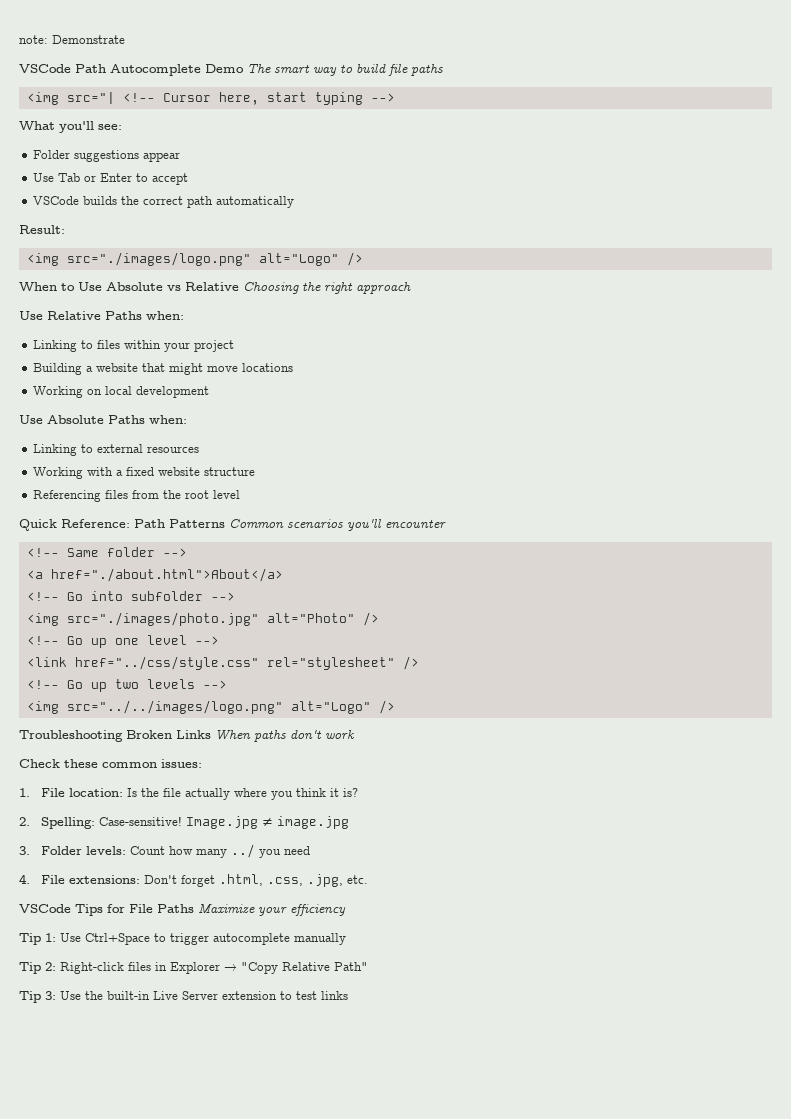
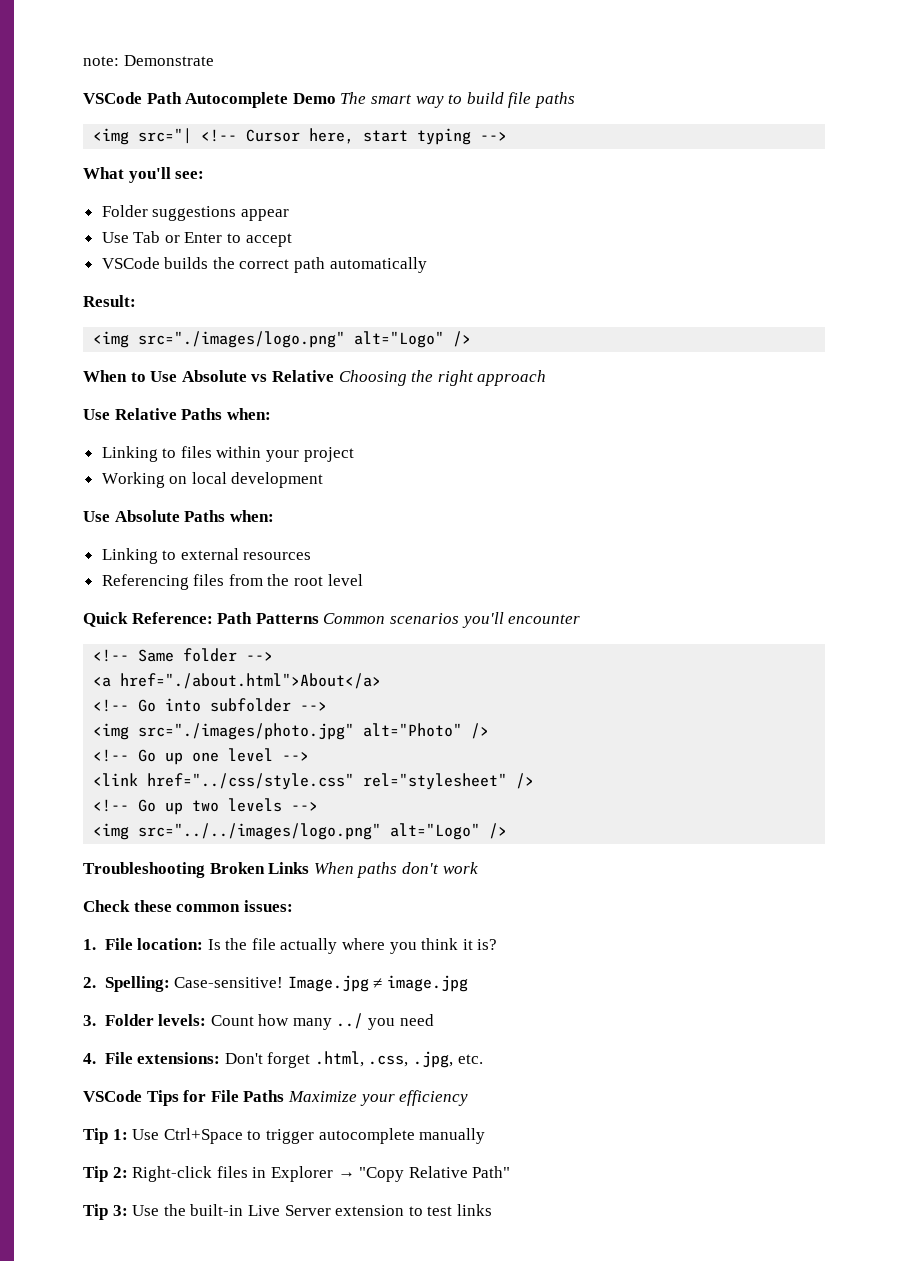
- Building a website that might move locations
- Working with a fixed website structure

